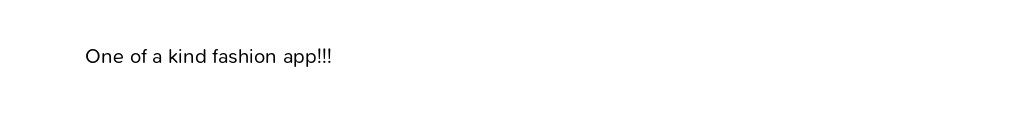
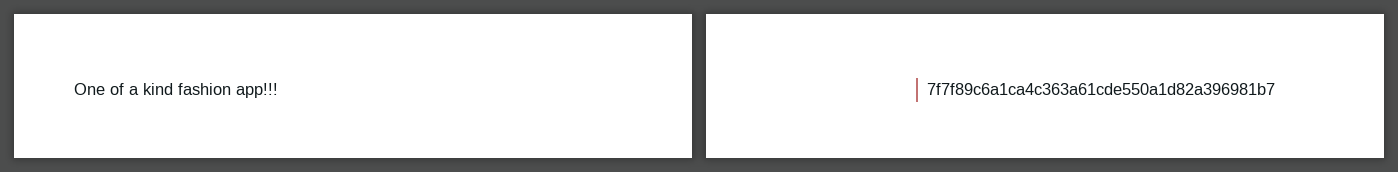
+ 7f7f89c6a1ca4c363a61cde550a1d82a396981b7

